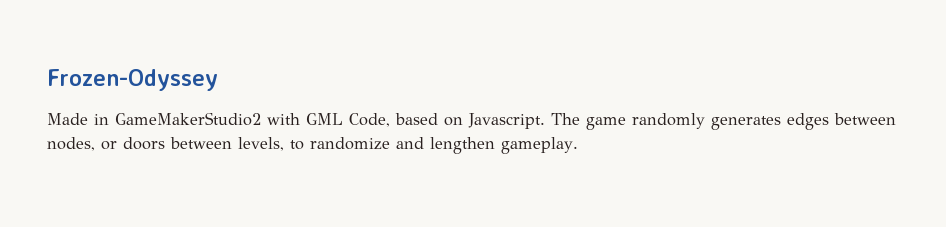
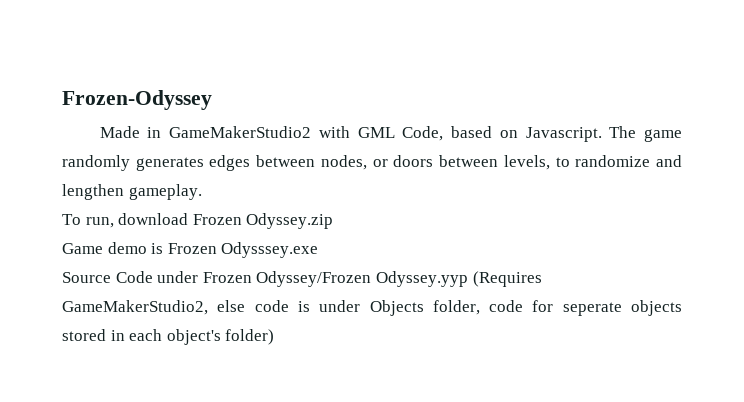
+ To run, download Frozen Odyssey.zip
+ Game demo is Frozen Odysssey.exe
+ Source Code under Frozen Odyssey/Frozen Odyssey.yyp (Requires GameMakerStudio2, else code is under Objects folder, code for seperate objects stored in each object's folder)

